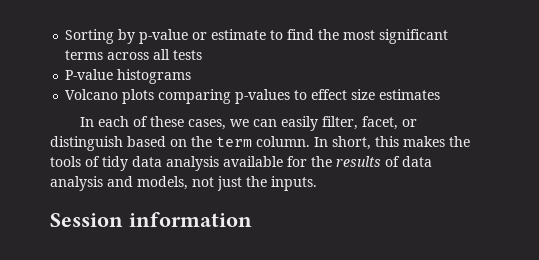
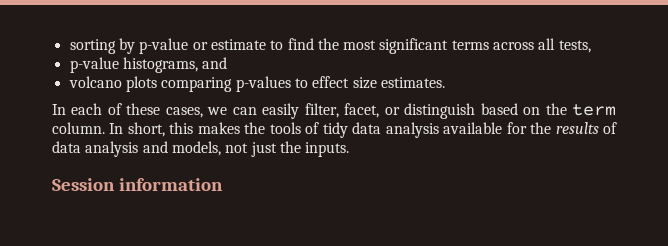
- Sorting by p-value or estimate to find the most significant terms across all tests
- P-value histograms
- Volcano plots comparing p-values to effect size estimates
+ sorting by p-value or estimate to find the most significant terms across all tests,
+ p-value histograms, and
+ volcano plots comparing p-values to effect size estimates.

